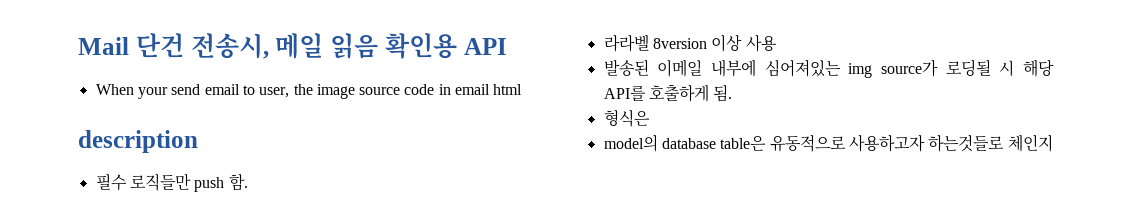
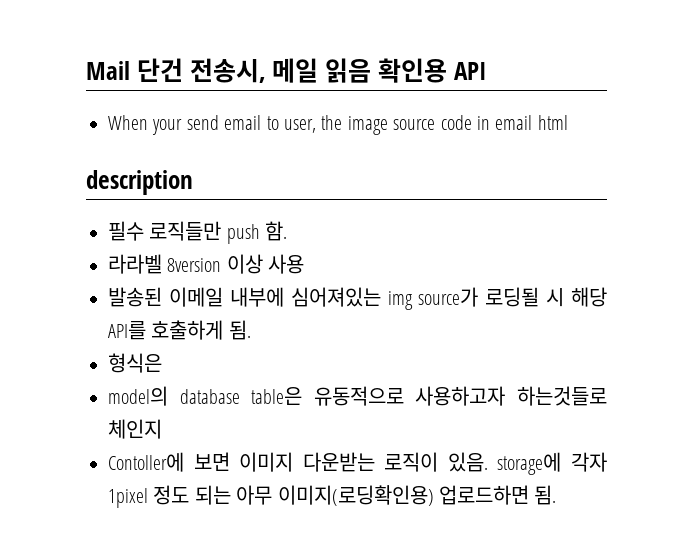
+ Contoller에 보면 이미지 다운받는 로직이 있음. storage에 각자 1pixel 정도 되는 아무 이미지(로딩확인용) 업로드하면 됨.

